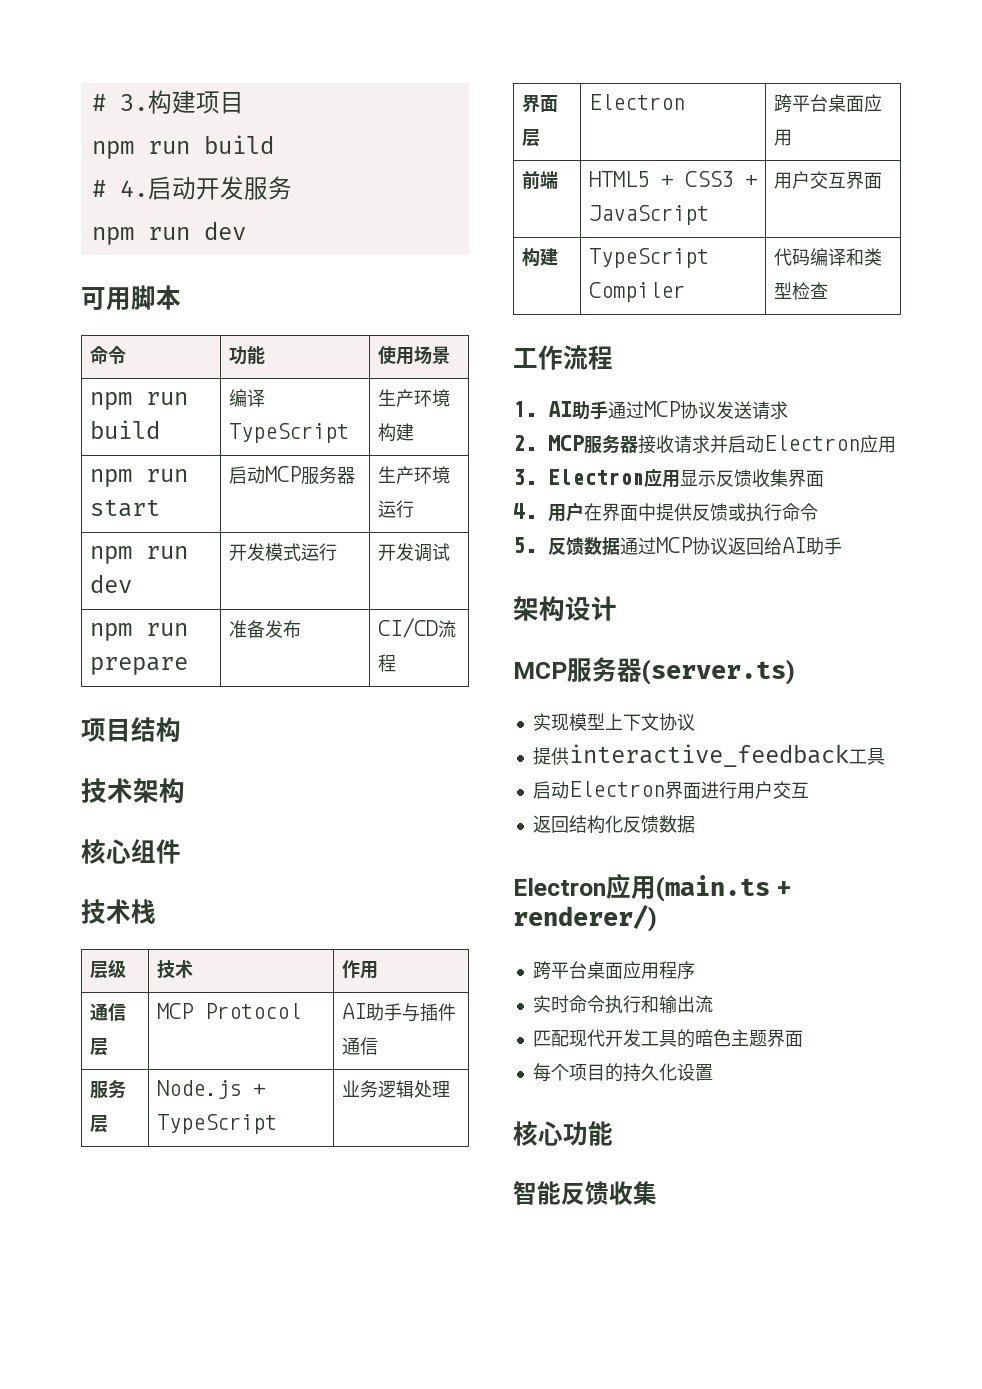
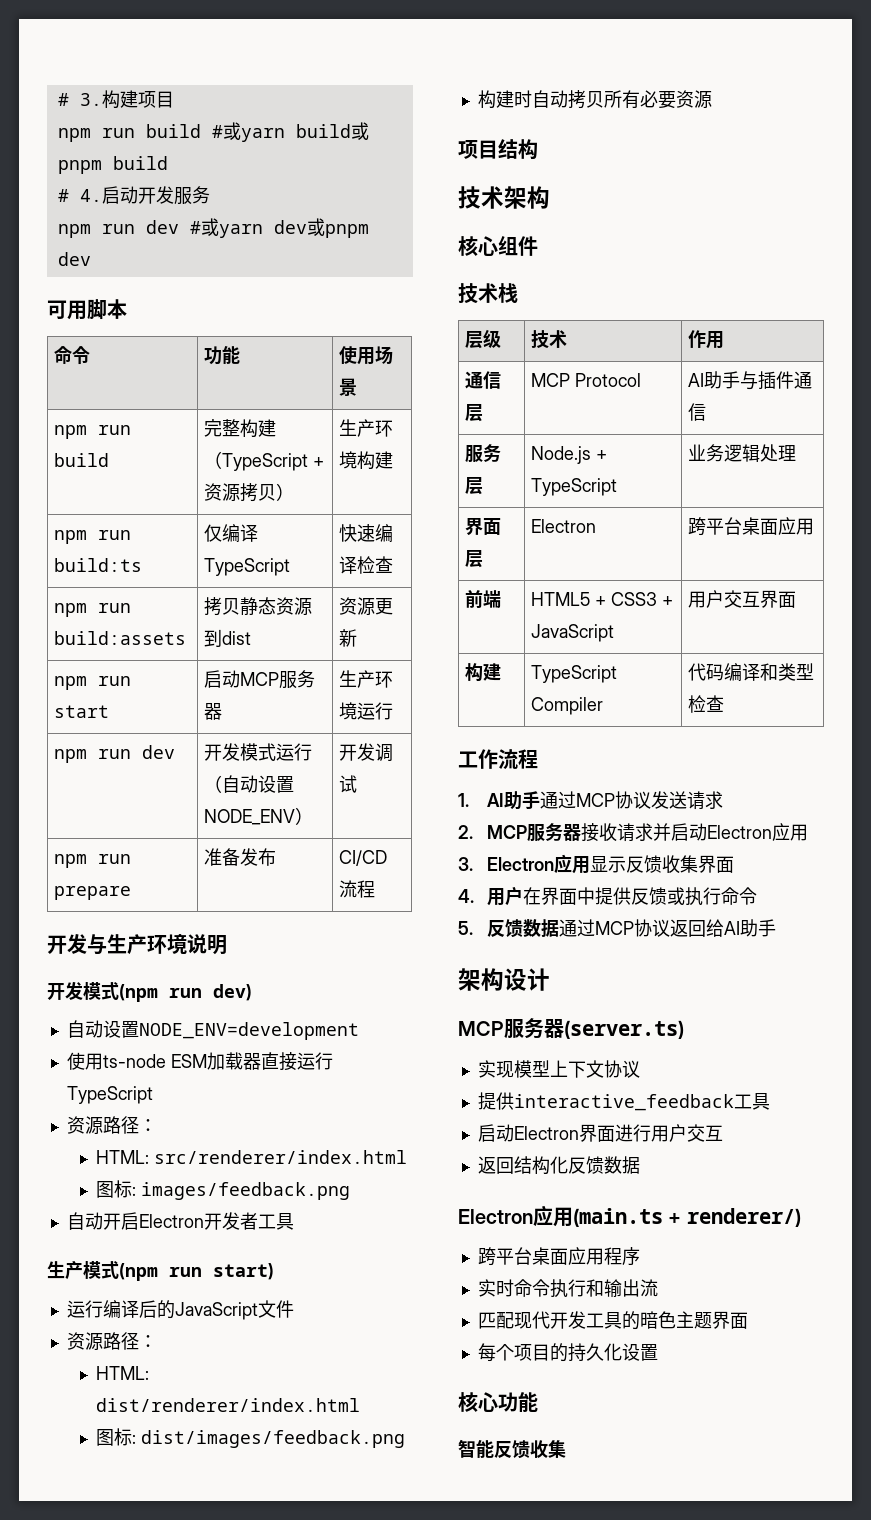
  # 3.构建项目
- npm run build
+ npm run build #或yarn build或pnpm build
  # 4.启动开发服务
- npm run dev
+ npm run dev #或yarn dev或pnpm dev
- npm run build | 编译TypeScript | 生产环境构建
+ npm run build | 完整构建（TypeScript +资源拷贝） | 生产环境构建
+ npm run build:ts | 仅编译TypeScript | 快速编译检查
+ npm run build:assets | 拷贝静态资源到dist | 资源更新
- npm run dev | 开发模式运行 | 开发调试
+ npm run dev | 开发模式运行（自动设置NODE_ENV） | 开发调试
+ 开发与生产环境说明
+ 开发模式(npm run dev)
+ 自动设置NODE_ENV=development
+ 使用ts-node ESM加载器直接运行TypeScript
+ 资源路径：
+ HTML: src/renderer/index.html
+ 图标: images/feedback.png
+ 自动开启Electron开发者工具
+ 生产模式(npm run start)
+ 运行编译后的JavaScript文件
+ 资源路径：
+ HTML: dist/renderer/index.html
+ 图标: dist/images/feedback.png
+ 构建时自动拷贝所有必要资源

